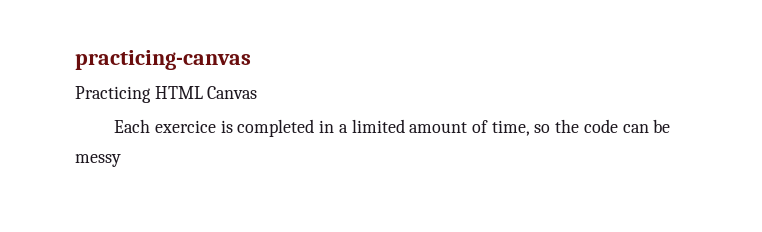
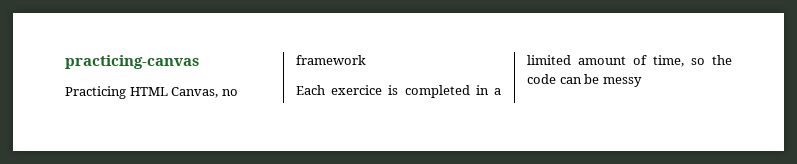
- Practicing HTML Canvas
+ Practicing HTML Canvas, no framework

